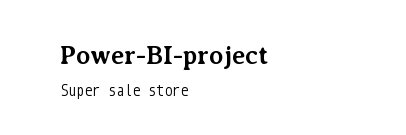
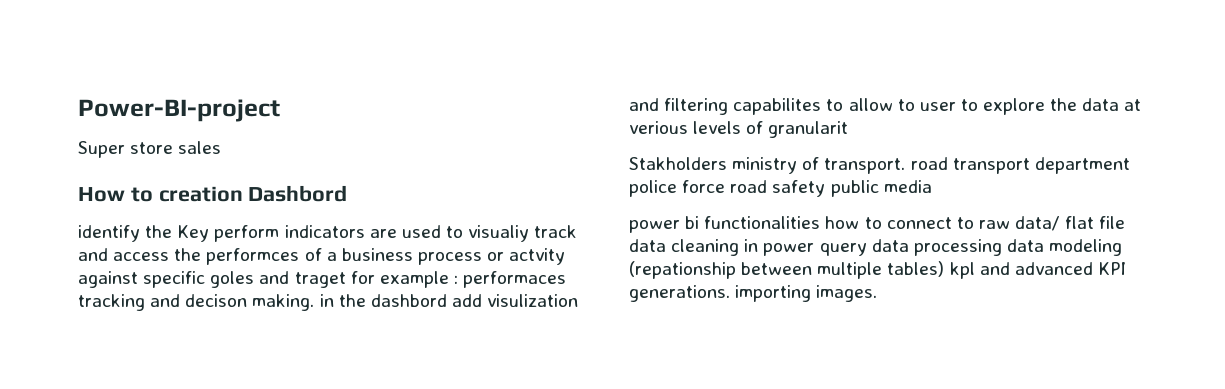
- Super sale store
+ Super store sales
+ How to creation Dashbord
+ identify the Key perform indicators are used to visualiy track and access the performces of a business process or actvity against specific goles and traget for example : performaces tracking and decison making. in the dashbord add visulization and filtering capabilites to allow to user to explore the data at verious levels of granularit
+ Stakholders ministry of transport. road transport department police force road safety public media
+ power bi functionalities how to connect to raw data/ flat file data cleaning in power query data processing data modeling (repationship between multiple tables) kpl and advanced KPI generations. importing images.

